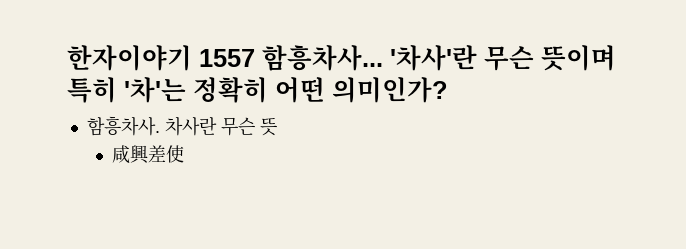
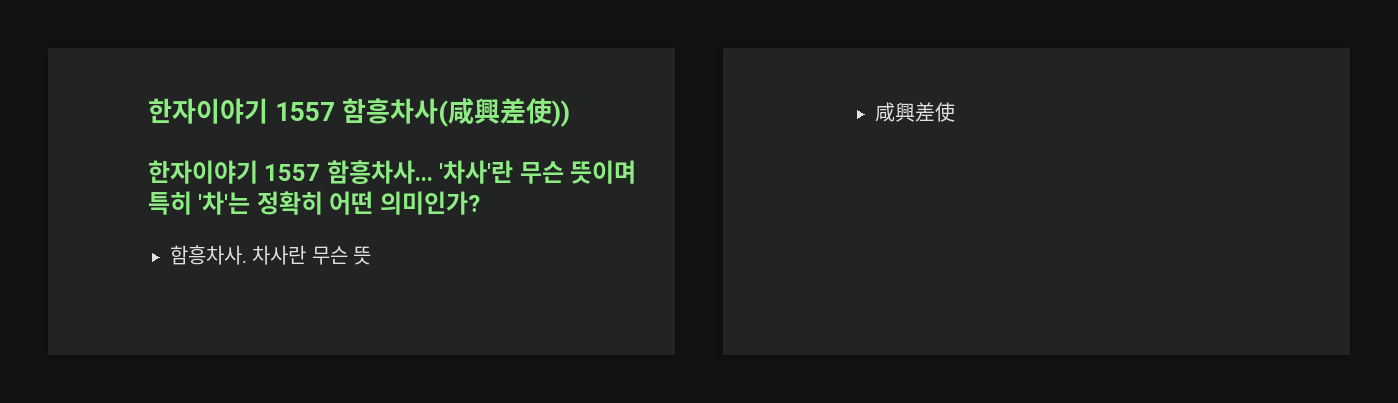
+ 한자이야기 1557 함흥차사(咸興差使))

